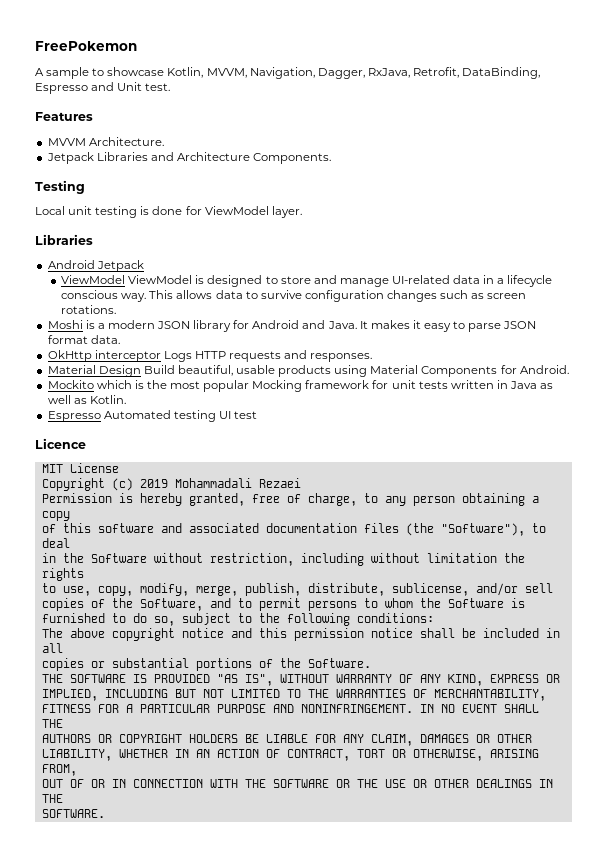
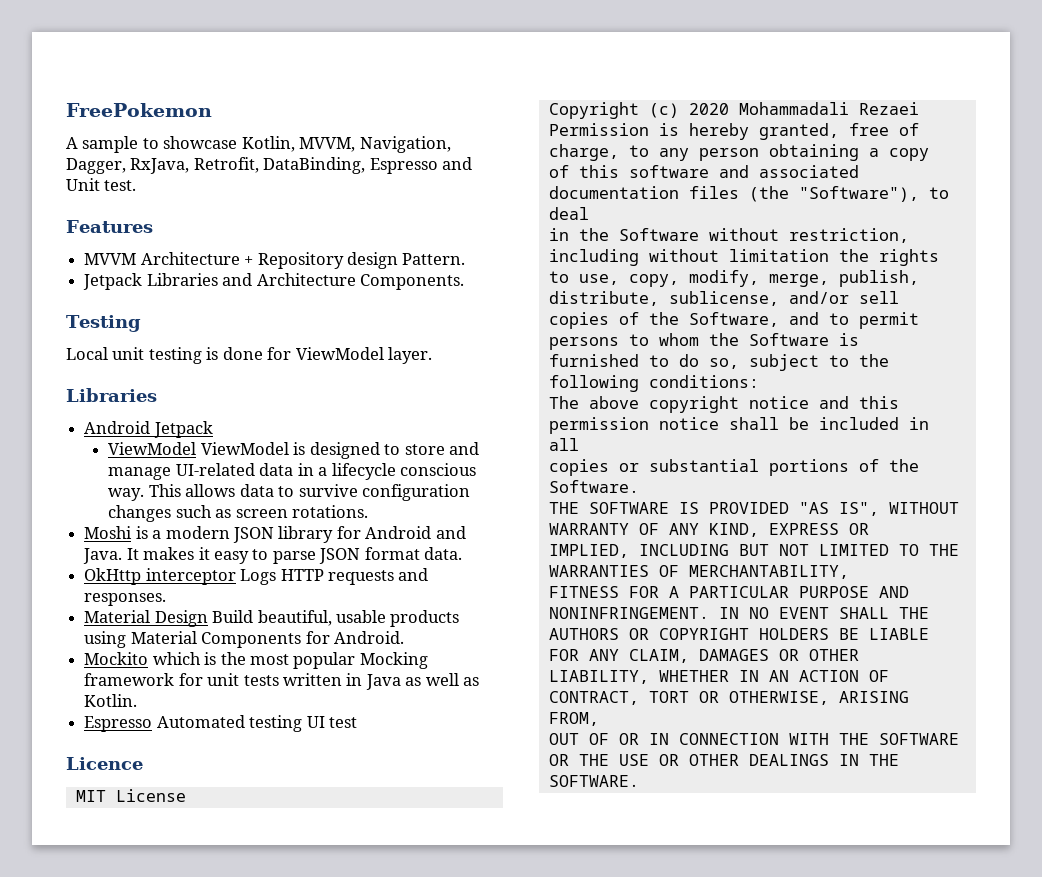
- MVVM Architecture.
+ MVVM Architecture + Repository design Pattern.
- Copyright (c) 2019 Mohammadali Rezaei
+ Copyright (c) 2020 Mohammadali Rezaei

